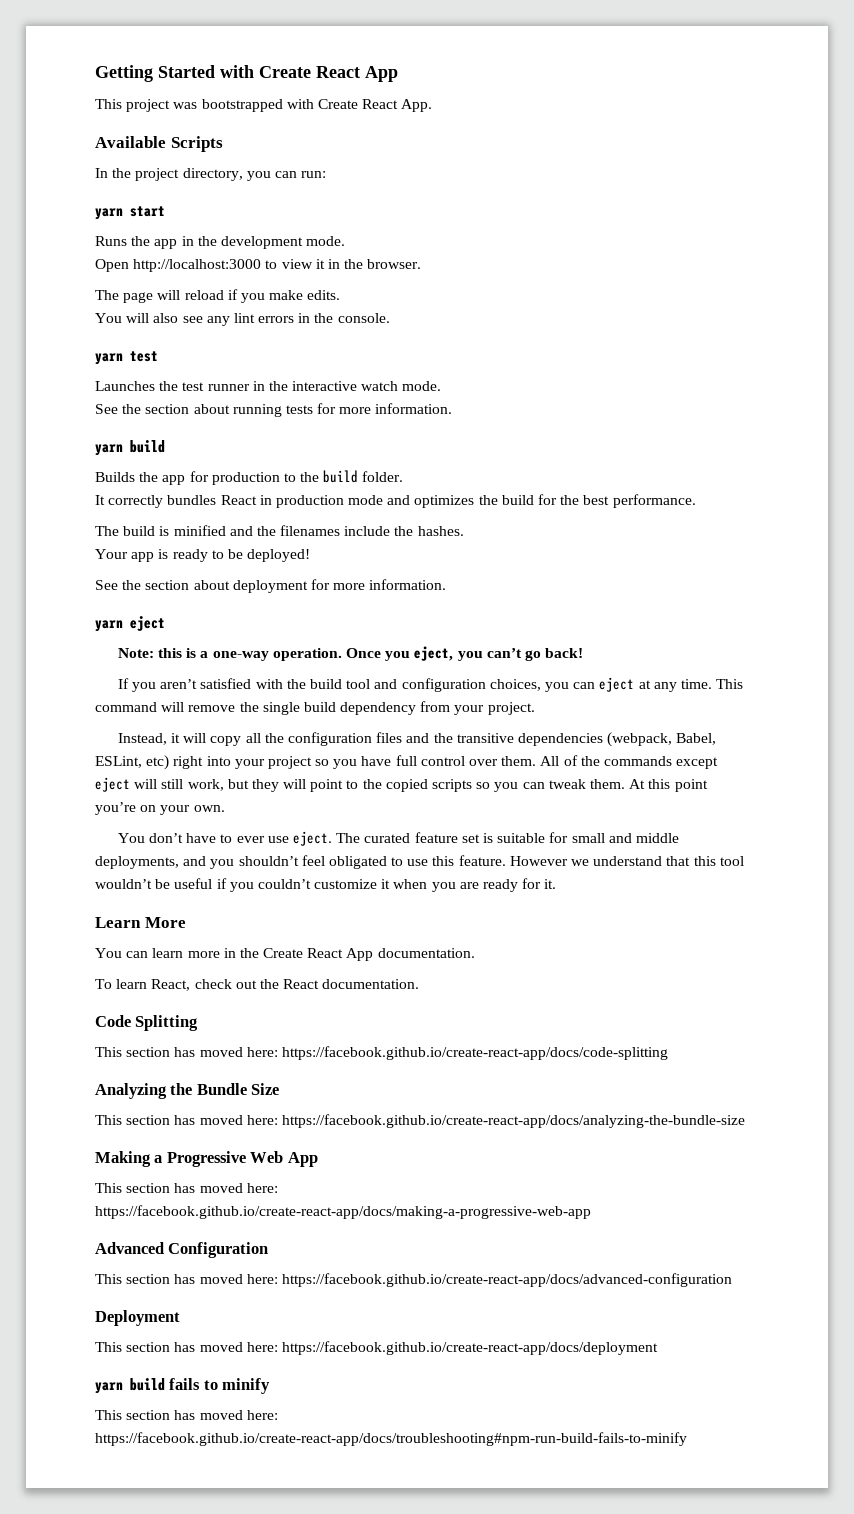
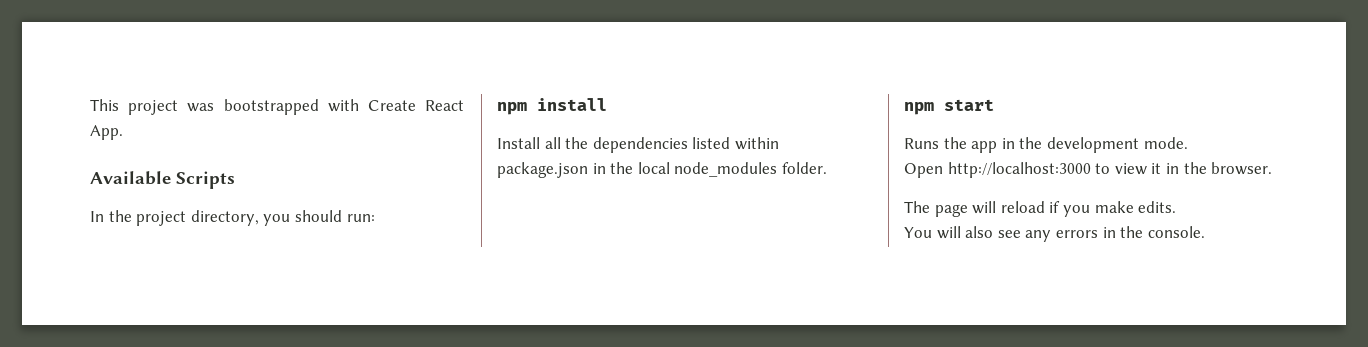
- Getting Started with Create React App
- In the project directory, you can run:
+ In the project directory, you should run:
- yarn start
+ npm install
+ Install all the dependencies listed within package.json in the local node_modules folder.
+ npm start
- You will also see any lint errors in the console.
+ You will also see any errors in the console.
- yarn test
- Launches the test runner in the interactive watch mode.
- See the section about running tests for more information.
- yarn build
- Builds the app for production to the build folder.
- It correctly bundles React in production mode and optimizes the build for the best performance.
- The build is minified and the filenames include the hashes.
- Your app is ready to be deployed!
- See the section about deployment for more information.
- yarn eject
- Note: this is a one-way operation. Once you eject, you can’t go back!
- If you aren’t satisfied with the build tool and configuration choices, you can eject at any time. This command will remove the single build dependency from your project.
- Instead, it will copy all the configuration files and the transitive dependencies (webpack, Babel, ESLint, etc) right into your project so you have full control over them. All of the commands except eject will still work, but they will point to the copied scripts so you can tweak them. At this point you’re on your own.
- You don’t have to ever use eject. The curated feature set is suitable for small and middle deployments, and you shouldn’t feel obligated to use this feature. However we understand that this tool wouldn’t be useful if you couldn’t customize it when you are ready for it.
- Learn More
- You can learn more in the Create React App documentation.
- To learn React, check out the React documentation.
- Code Splitting
- This section has moved here: https://facebook.github.io/create-react-app/docs/code-splitting
- Analyzing the Bundle Size
- This section has moved here: https://facebook.github.io/create-react-app/docs/analyzing-the-bundle-size
- Making a Progressive Web App
- This section has moved here: https://facebook.github.io/create-react-app/docs/making-a-progressive-web-app
- Advanced Configuration
- This section has moved here: https://facebook.github.io/create-react-app/docs/advanced-configuration
- Deployment
- This section has moved here: https://facebook.github.io/create-react-app/docs/deployment
- yarn build fails to minify
- This section has moved here: https://facebook.github.io/create-react-app/docs/troubleshooting#npm-run-build-fails-to-minify

